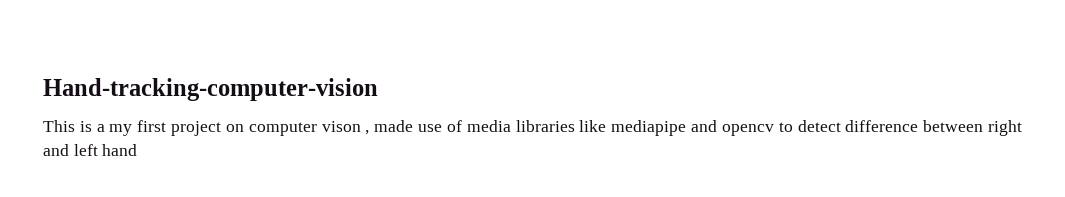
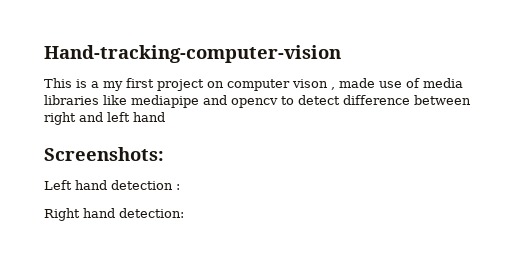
+ Screenshots:
+ Left hand detection :
+ Right hand detection:

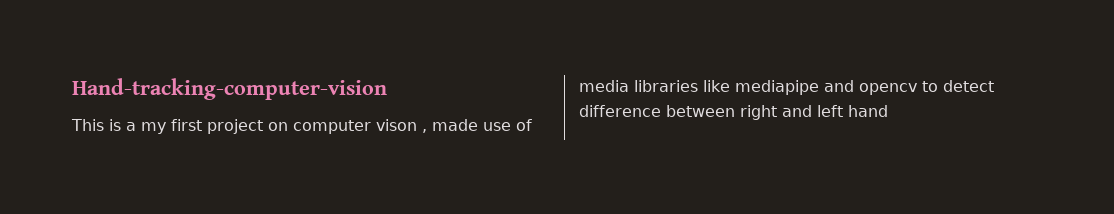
- Screenshots:
- Left hand detection :
- Right hand detection:

